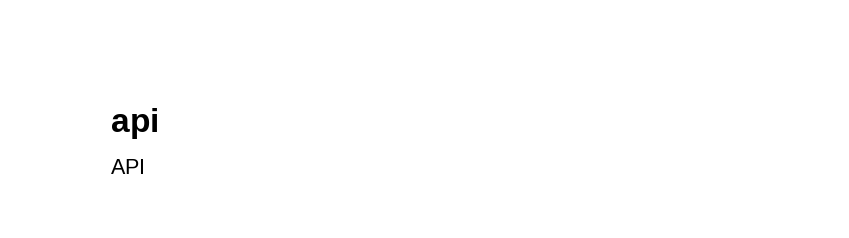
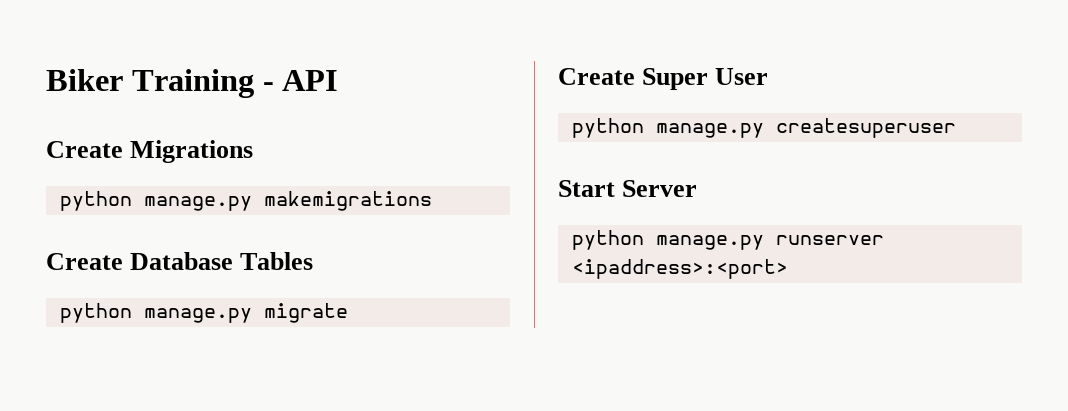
- api
- API
+ Biker Training - API
+ Create Migrations
+ python manage.py makemigrations
+ Create Database Tables
+ python manage.py migrate
+ Create Super User
+ python manage.py createsuperuser
+ Start Server
+ python manage.py runserver <ipaddress>:<port>

